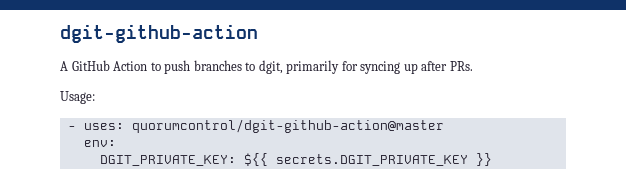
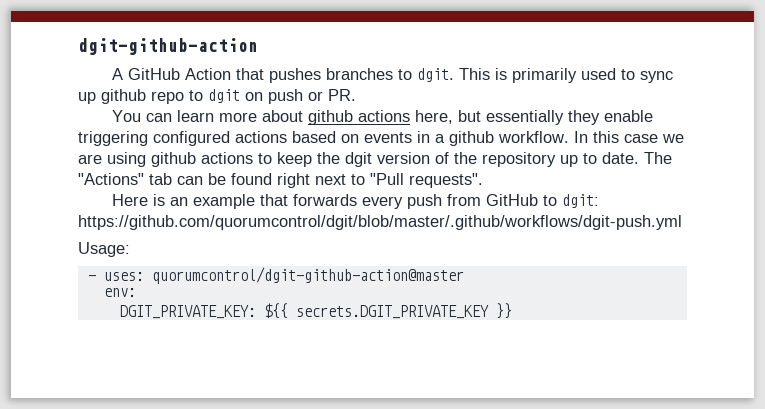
- A GitHub Action to push branches to dgit, primarily for syncing up after PRs.
+ A GitHub Action that pushes branches to dgit. This is primarily used to sync up github repo to dgit on push or PR.
+ You can learn more about github actions here, but essentially they enable triggering configured actions based on events in a github workflow. In this case we are using github actions to keep the dgit version of the repository up to date. The "Actions" tab can be found right next to "Pull requests".
+ Here is an example that forwards every push from GitHub to dgit: https://github.com/quorumcontrol/dgit/blob/master/.github/workflows/dgit-push.yml

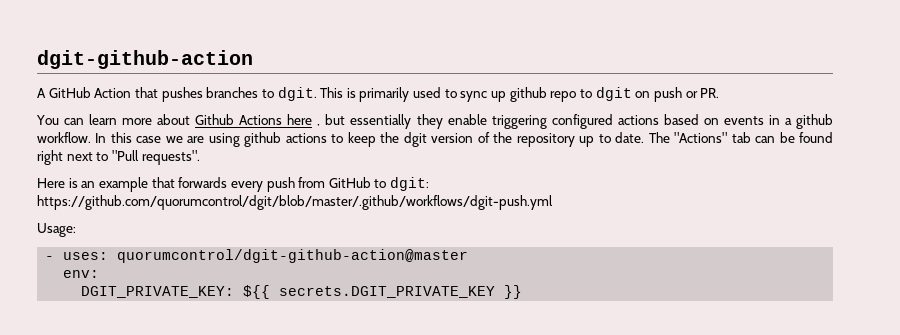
- You can learn more about github actions here, but essentially they enable triggering configured actions based on events in a github workflow.
+ You can learn more about Github Actions here , but essentially they enable triggering configured actions based on events in a github workflow.

